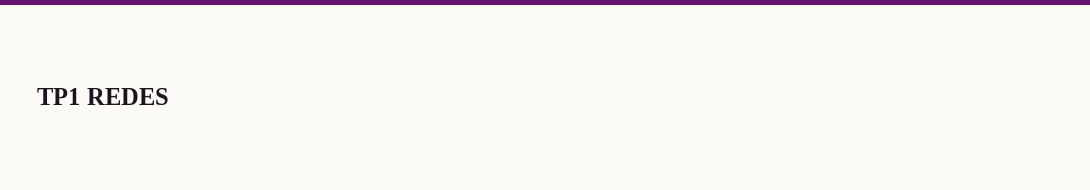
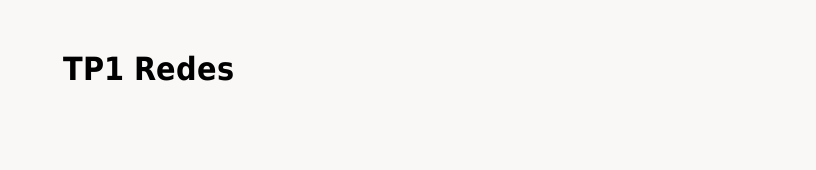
- TP1 REDES
+ TP1 Redes

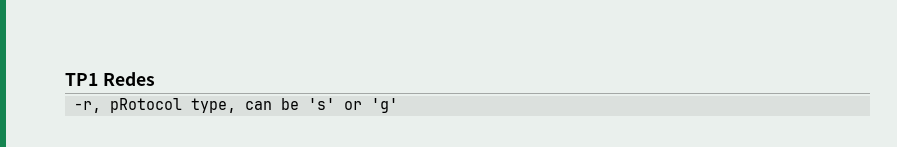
+ -r, pRotocol type, can be 's' or 'g'

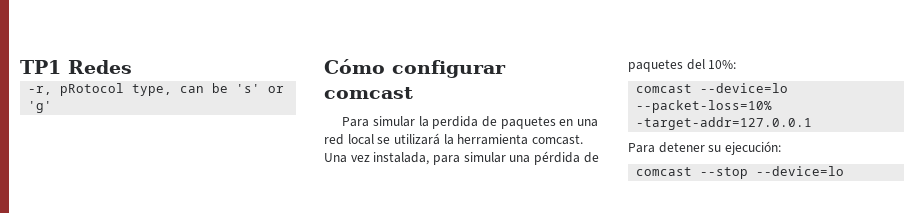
+ Cómo configurar comcast
+ Para simular la perdida de paquetes en una red local se utilizará la herramienta comcast. Una vez instalada, para simular una pérdida de paquetes del 10%:
+ comcast --device=lo --packet-loss=10% -target-addr=127.0.0.1
+ Para detener su ejecución:
+ comcast --stop --device=lo

